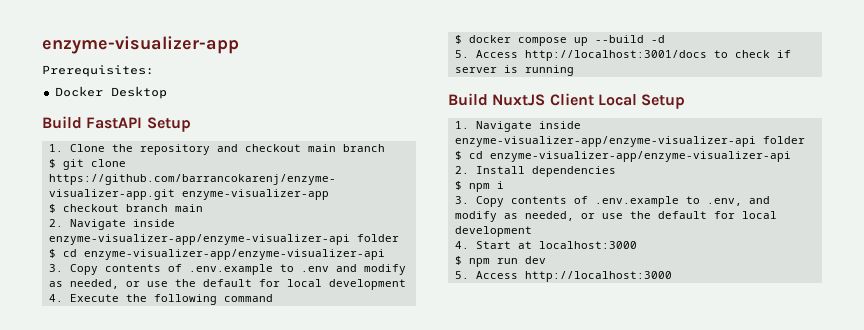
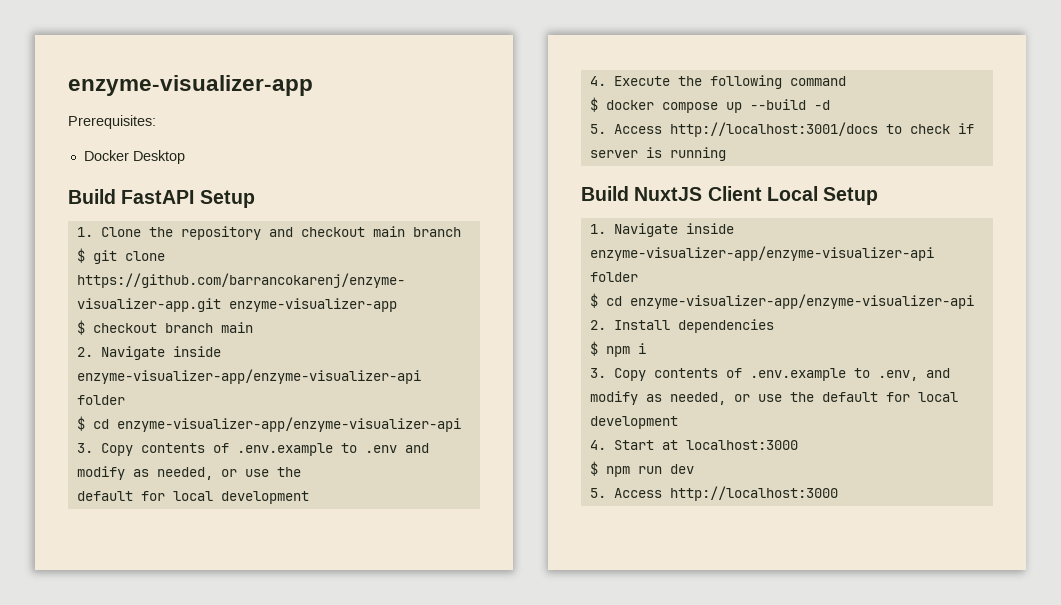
- 3. Copy contents of .env.example to .env and modify as needed, or use the default for local development
+ 3. Copy contents of .env.example to .env and modify as needed, or use the
+ default for local development

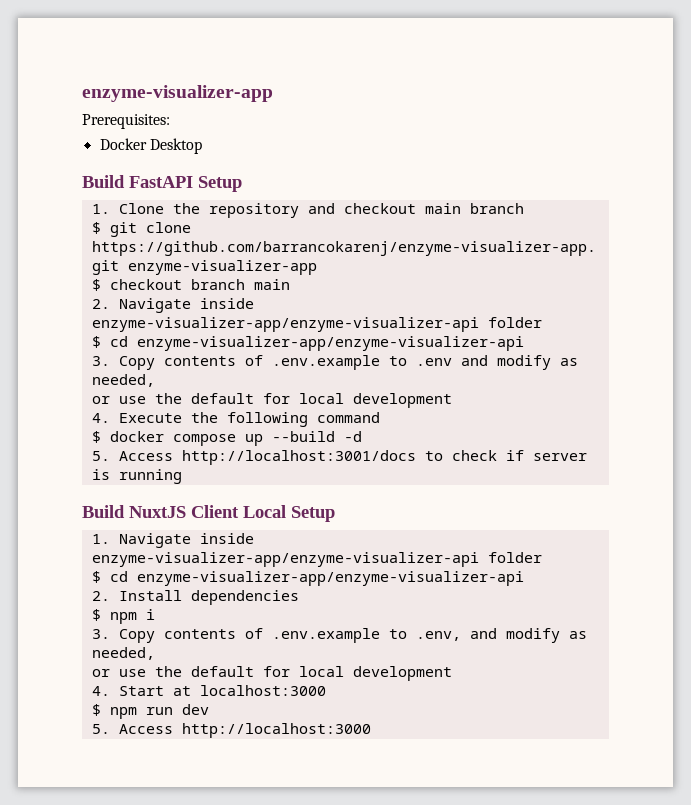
- 3. Copy contents of .env.example to .env and modify as needed, or use the
- default for local development
+ 3. Copy contents of .env.example to .env and modify as needed,
+ or use the default for local development
- 3. Copy contents of .env.example to .env, and modify as needed, or use the default for local development
+ 3. Copy contents of .env.example to .env, and modify as needed,
+ or use the default for local development

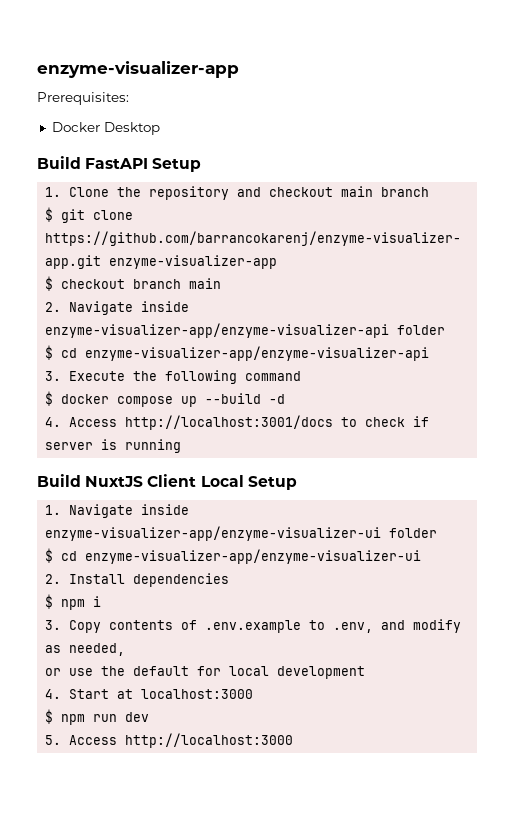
- 3. Copy contents of .env.example to .env and modify as needed,
- or use the default for local development
- 4. Execute the following command
+ 3. Execute the following command
- 5. Access http://localhost:3001/docs to check if server is running
+ 4. Access http://localhost:3001/docs to check if server is running
- 1. Navigate inside enzyme-visualizer-app/enzyme-visualizer-api folder
- $ cd enzyme-visualizer-app/enzyme-visualizer-api
+ 1. Navigate inside enzyme-visualizer-app/enzyme-visualizer-ui folder
+ $ cd enzyme-visualizer-app/enzyme-visualizer-ui

